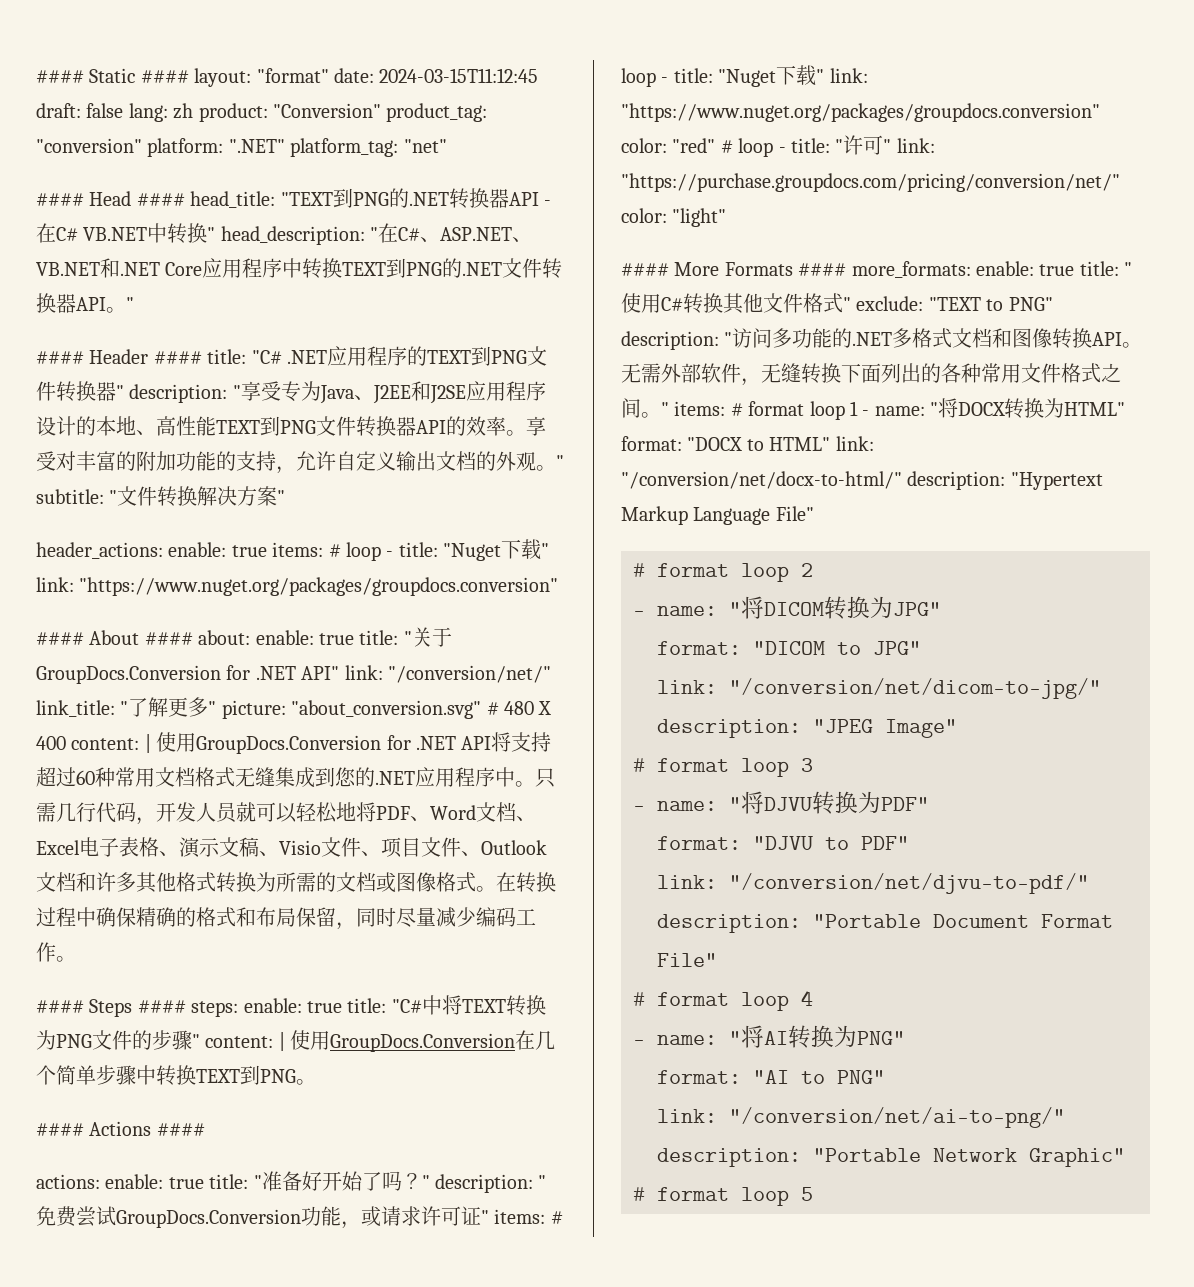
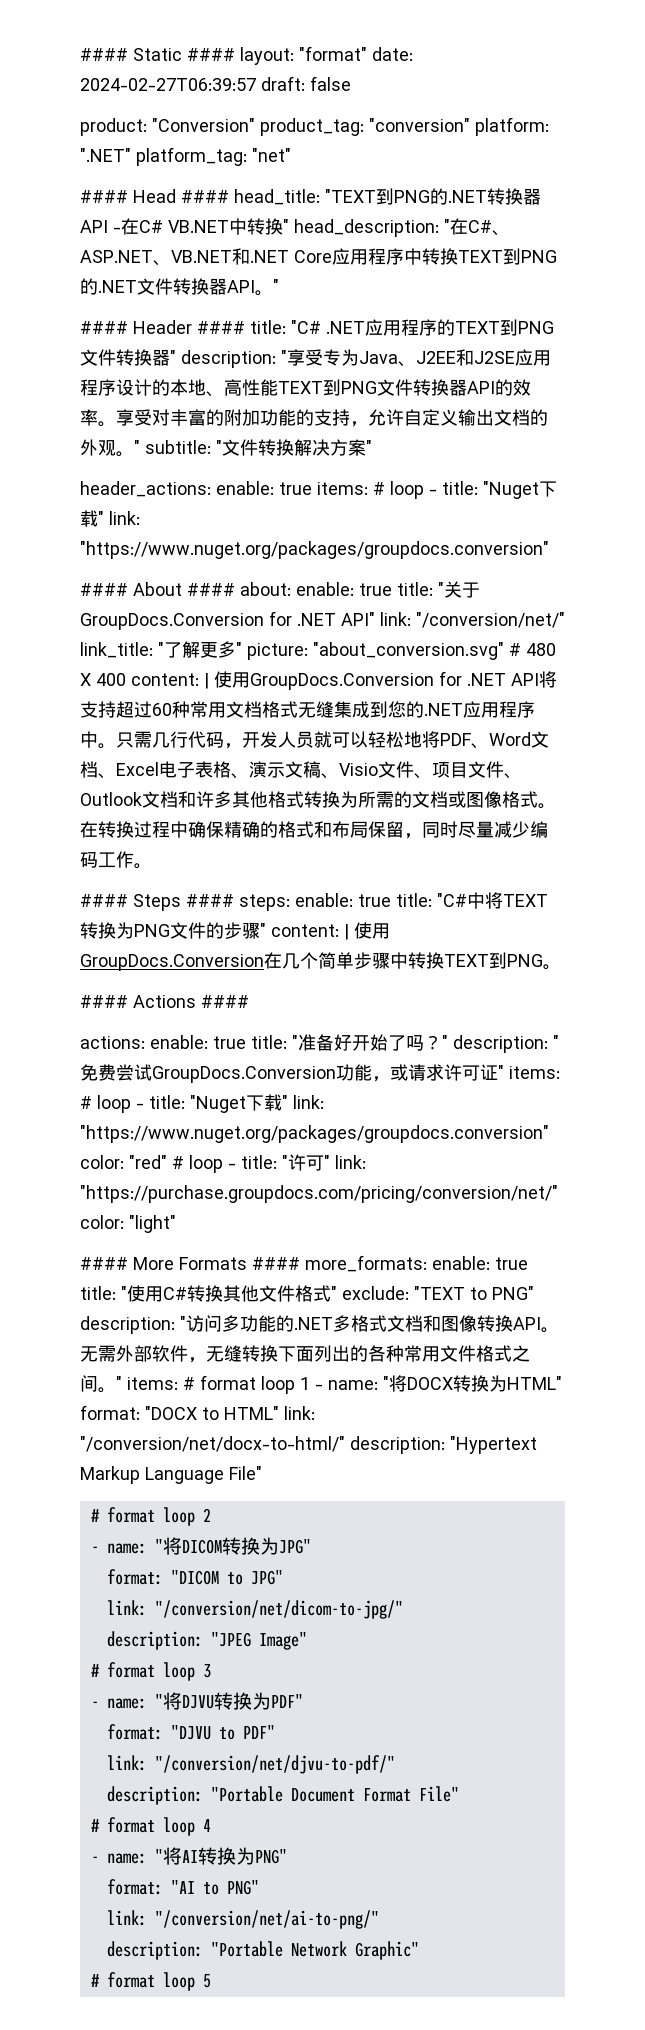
- #### Static #### layout: "format" date: 2024-03-15T11:12:45 draft: false lang: zh product: "Conversion" product_tag: "conversion" platform: ".NET" platform_tag: "net"
+ #### Static #### layout: "format" date: 2024-02-27T06:39:57 draft: false
+ product: "Conversion" product_tag: "conversion" platform: ".NET" platform_tag: "net"

